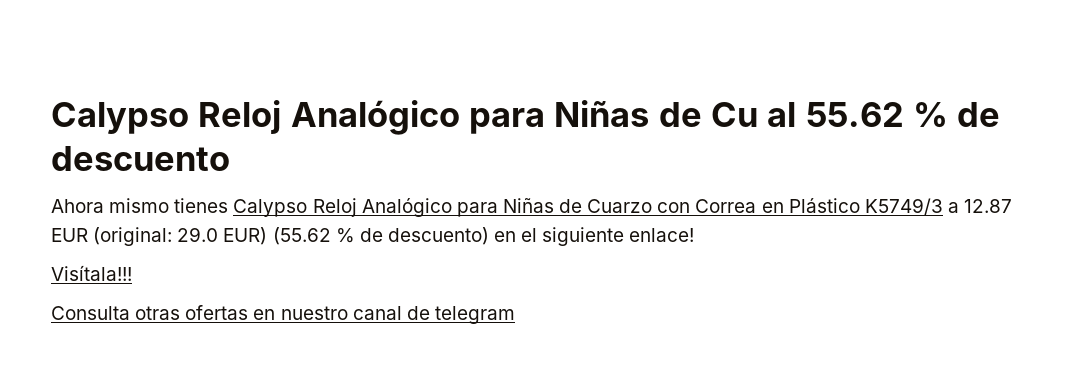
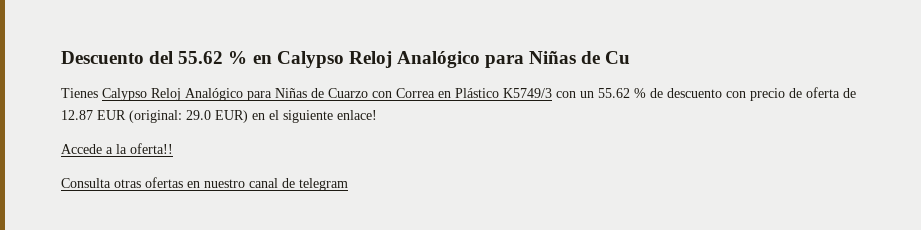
- Calypso Reloj Analógico para Niñas de Cu al 55.62 % de descuento
- Ahora mismo tienes Calypso Reloj Analógico para Niñas de Cuarzo con Correa en Plástico K5749/3 a 12.87 EUR (original: 29.0 EUR) (55.62 % de descuento) en el siguiente enlace!
+ Descuento del 55.62 % en Calypso Reloj Analógico para Niñas de Cu
+ Tienes Calypso Reloj Analógico para Niñas de Cuarzo con Correa en Plástico K5749/3 con un 55.62 % de descuento con precio de oferta de 12.87 EUR (original: 29.0 EUR) en el siguiente enlace!
- Visítala!!!
+ Accede a la oferta!!

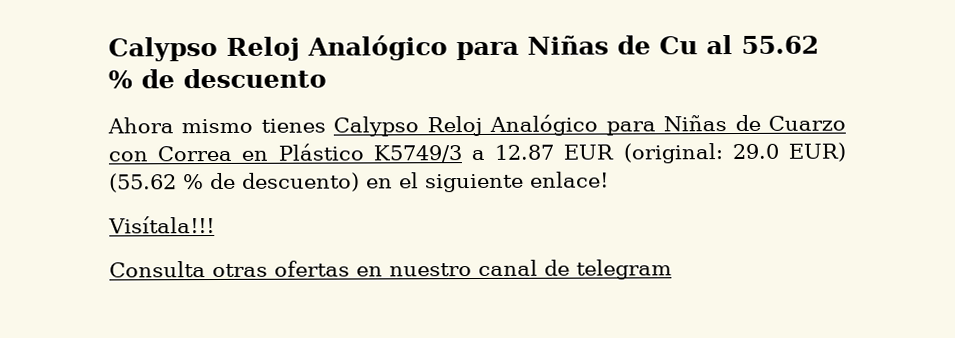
- Descuento del 55.62 % en Calypso Reloj Analógico para Niñas de Cu
- Tienes Calypso Reloj Analógico para Niñas de Cuarzo con Correa en Plástico K5749/3 con un 55.62 % de descuento con precio de oferta de 12.87 EUR (original: 29.0 EUR) en el siguiente enlace!
+ Calypso Reloj Analógico para Niñas de Cu al 55.62 % de descuento
+ Ahora mismo tienes Calypso Reloj Analógico para Niñas de Cuarzo con Correa en Plástico K5749/3 a 12.87 EUR (original: 29.0 EUR) (55.62 % de descuento) en el siguiente enlace!
- Accede a la oferta!!
+ Visítala!!!

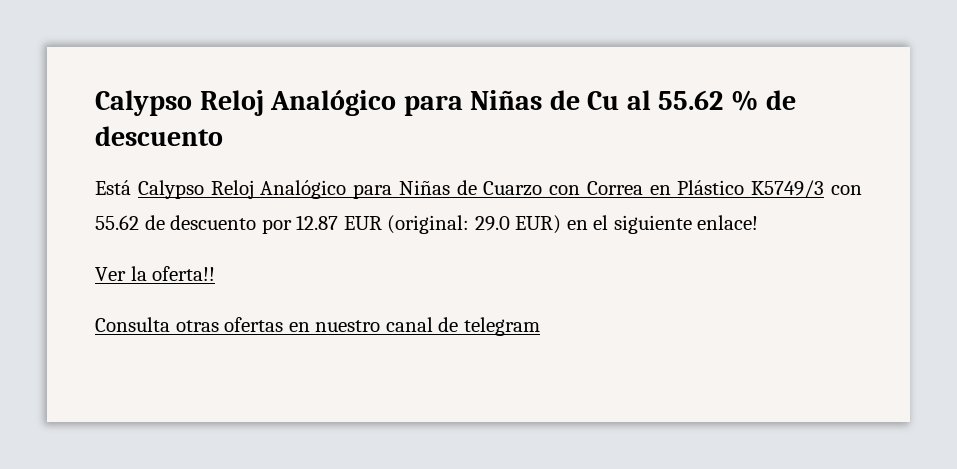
- Ahora mismo tienes Calypso Reloj Analógico para Niñas de Cuarzo con Correa en Plástico K5749/3 a 12.87 EUR (original: 29.0 EUR) (55.62 % de descuento) en el siguiente enlace!
+ Está Calypso Reloj Analógico para Niñas de Cuarzo con Correa en Plástico K5749/3 con 55.62 de descuento por 12.87 EUR (original: 29.0 EUR) en el siguiente enlace!
- Visítala!!!
+ Ver la oferta!!

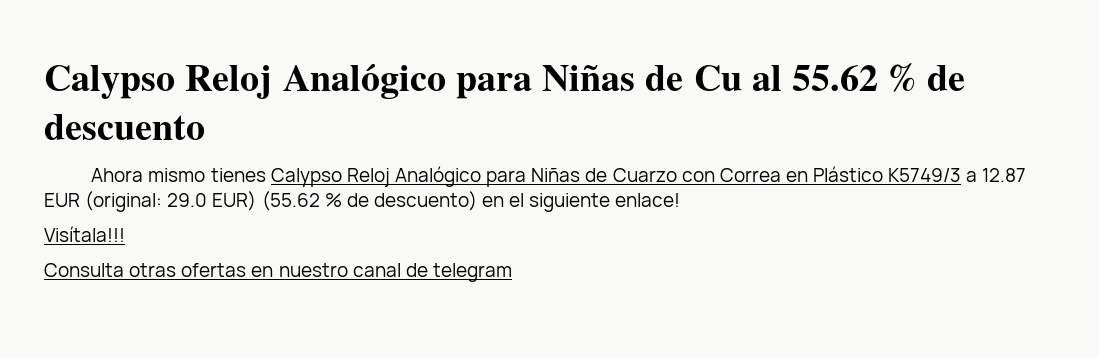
- Está Calypso Reloj Analógico para Niñas de Cuarzo con Correa en Plástico K5749/3 con 55.62 de descuento por 12.87 EUR (original: 29.0 EUR) en el siguiente enlace!
+ Ahora mismo tienes Calypso Reloj Analógico para Niñas de Cuarzo con Correa en Plástico K5749/3 a 12.87 EUR (original: 29.0 EUR) (55.62 % de descuento) en el siguiente enlace!
- Ver la oferta!!
+ Visítala!!!

